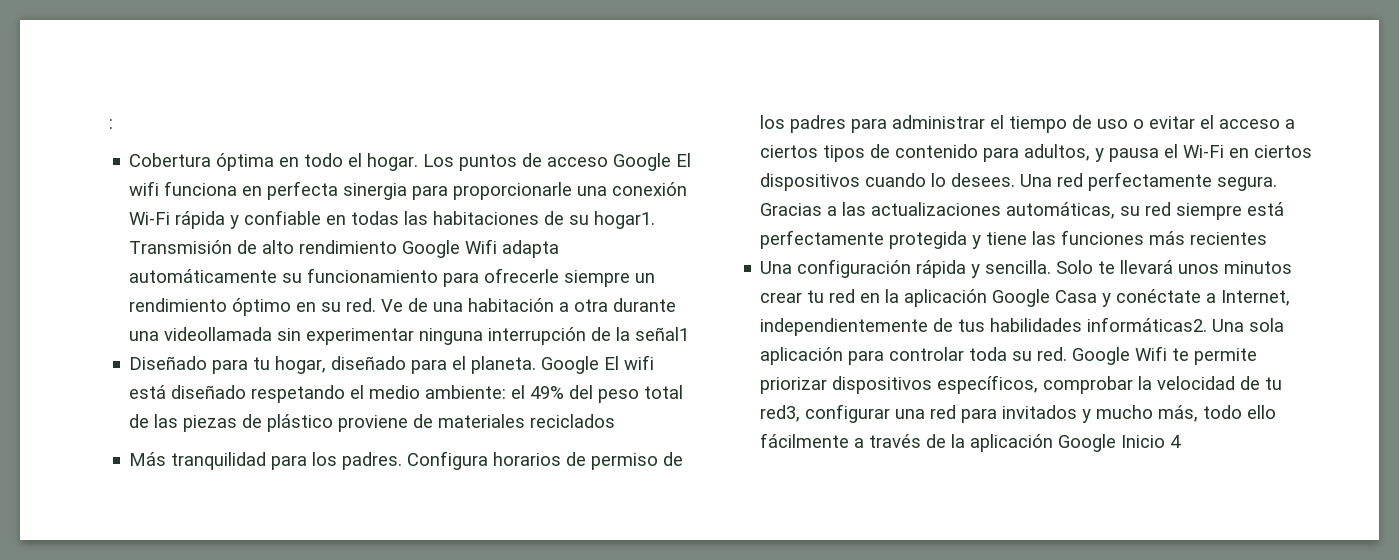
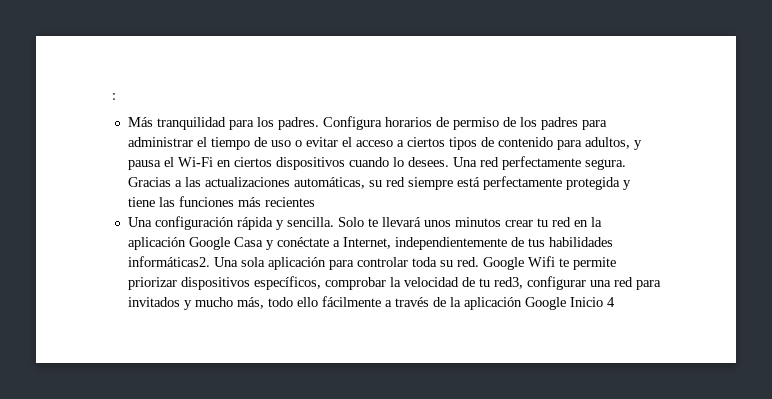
- Cobertura óptima en todo el hogar. Los puntos de acceso Google El wifi funciona en perfecta sinergia para proporcionarle una conexión Wi-Fi rápida y confiable en todas las habitaciones de su hogar1. Transmisión de alto rendimiento Google Wifi adapta automáticamente su funcionamiento para ofrecerle siempre un rendimiento óptimo en su red. Ve de una habitación a otra durante una videollamada sin experimentar ninguna interrupción de la señal1
- Diseñado para tu hogar, diseñado para el planeta. Google El wifi está diseñado respetando el medio ambiente: el 49% del peso total de las piezas de plástico proviene de materiales reciclados

